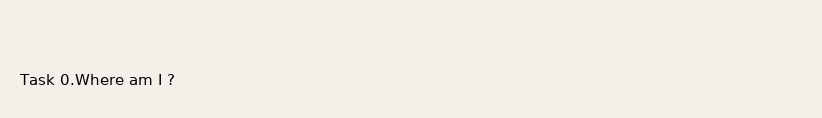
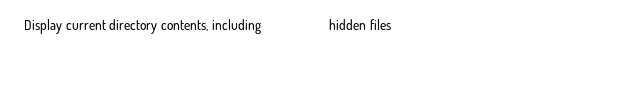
- Task 0.Where am I ?
+ Display current directory contents, including hidden files

